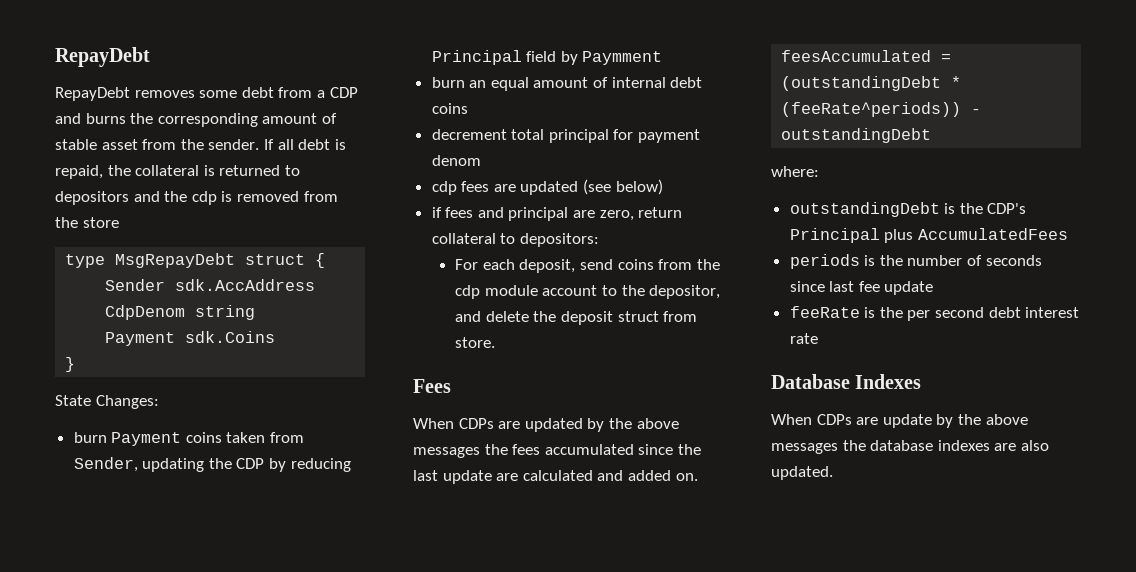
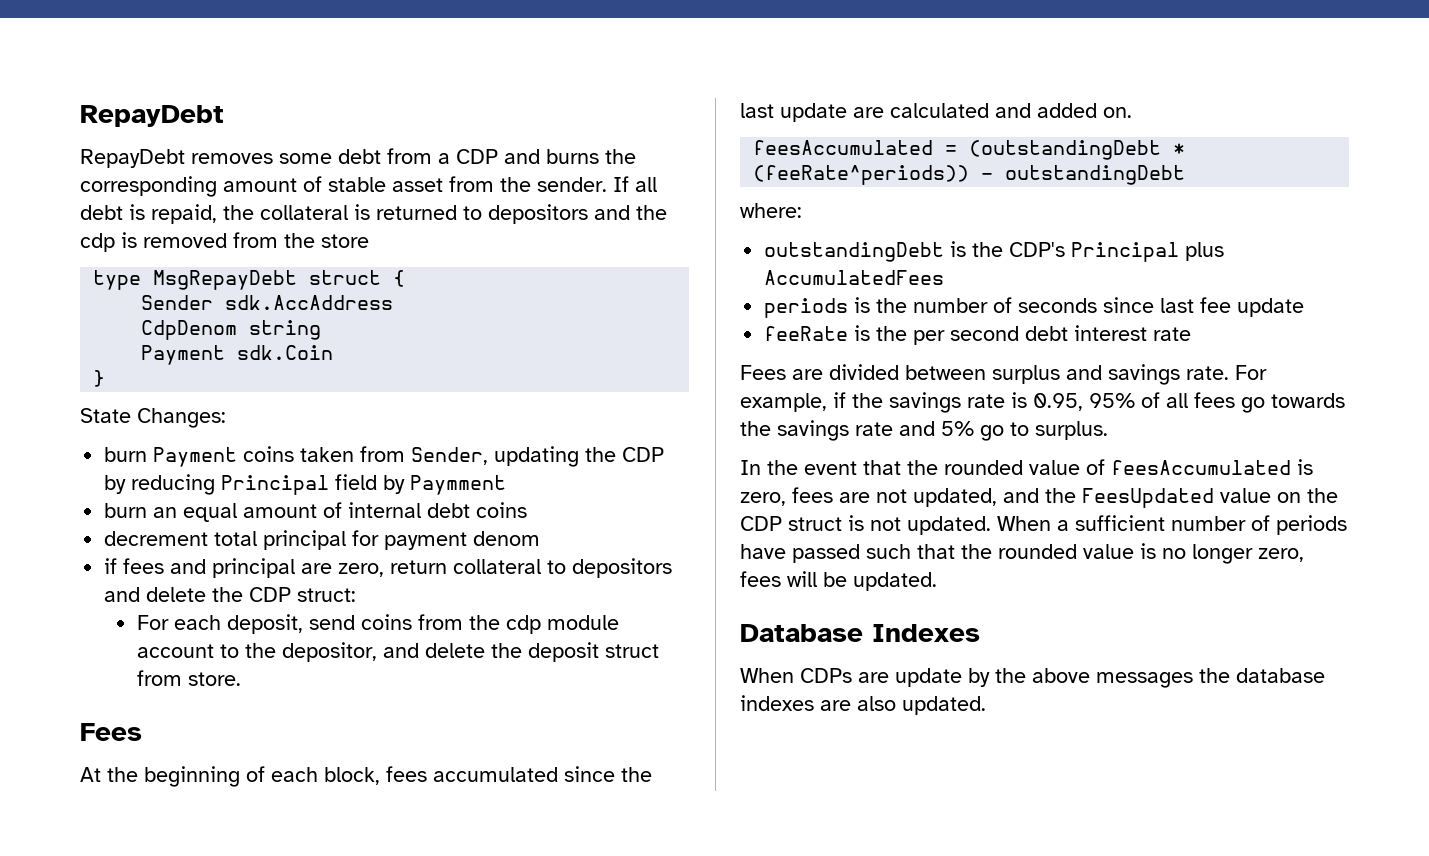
- Payment sdk.Coins
+ Payment sdk.Coin
- cdp fees are updated (see below)
- if fees and principal are zero, return collateral to depositors:
+ if fees and principal are zero, return collateral to depositors and delete the CDP struct:
- When CDPs are updated by the above messages the fees accumulated since the last update are calculated and added on.
+ At the beginning of each block, fees accumulated since the last update are calculated and added on.
+ Fees are divided between surplus and savings rate. For example, if the savings rate is 0.95, 95% of all fees go towards the savings rate and 5% go to surplus.
+ In the event that the rounded value of feesAccumulated is zero, fees are not updated, and the FeesUpdated value on the CDP struct is not updated. When a sufficient number of periods have passed such that the rounded value is no longer zero, fees will be updated.

